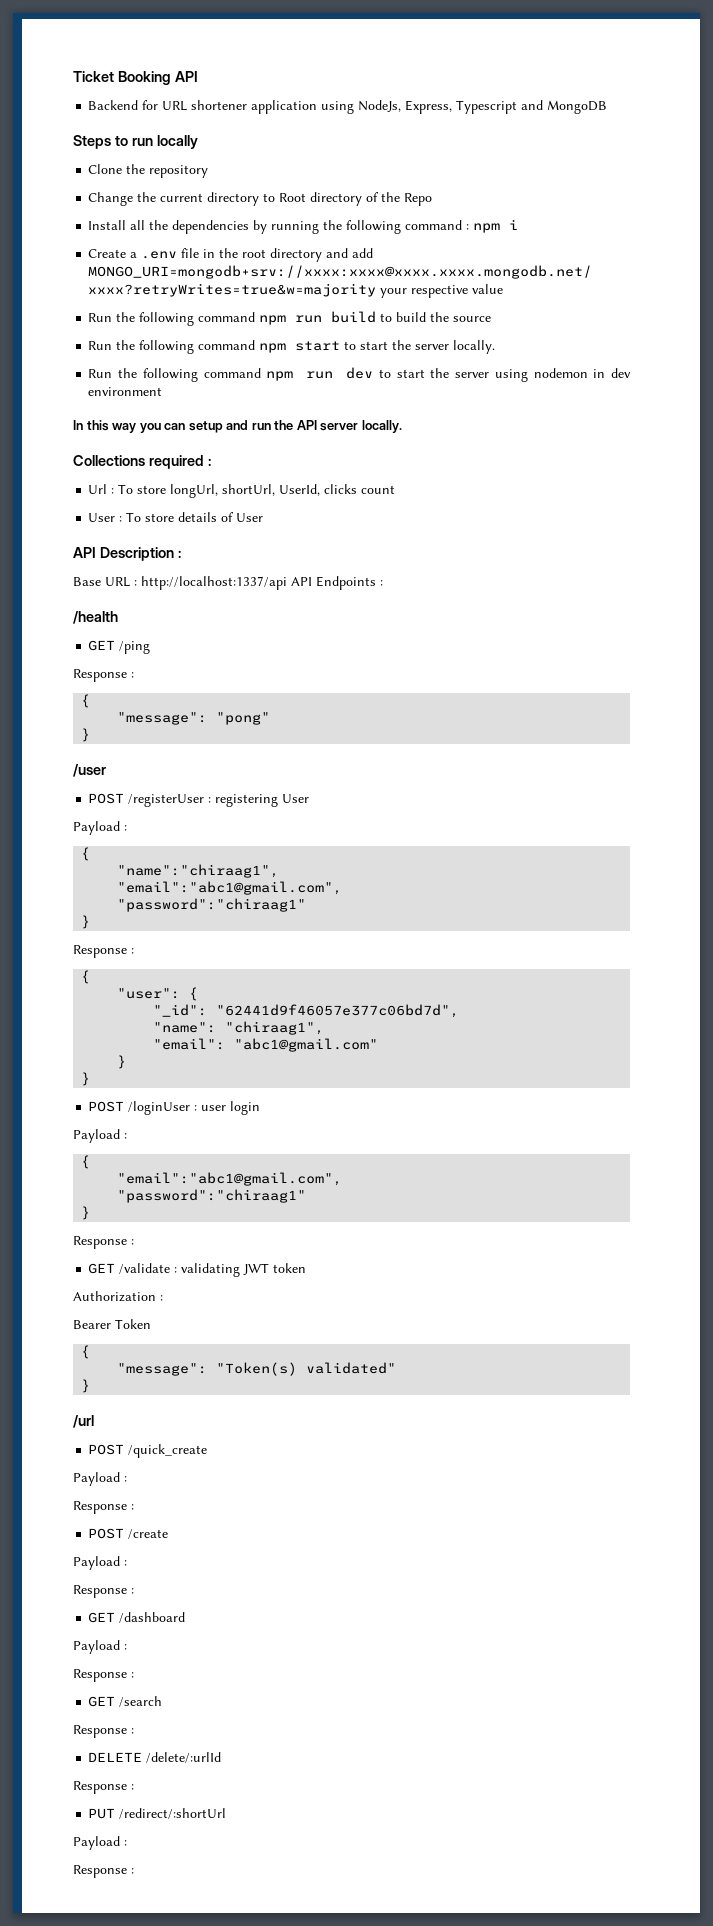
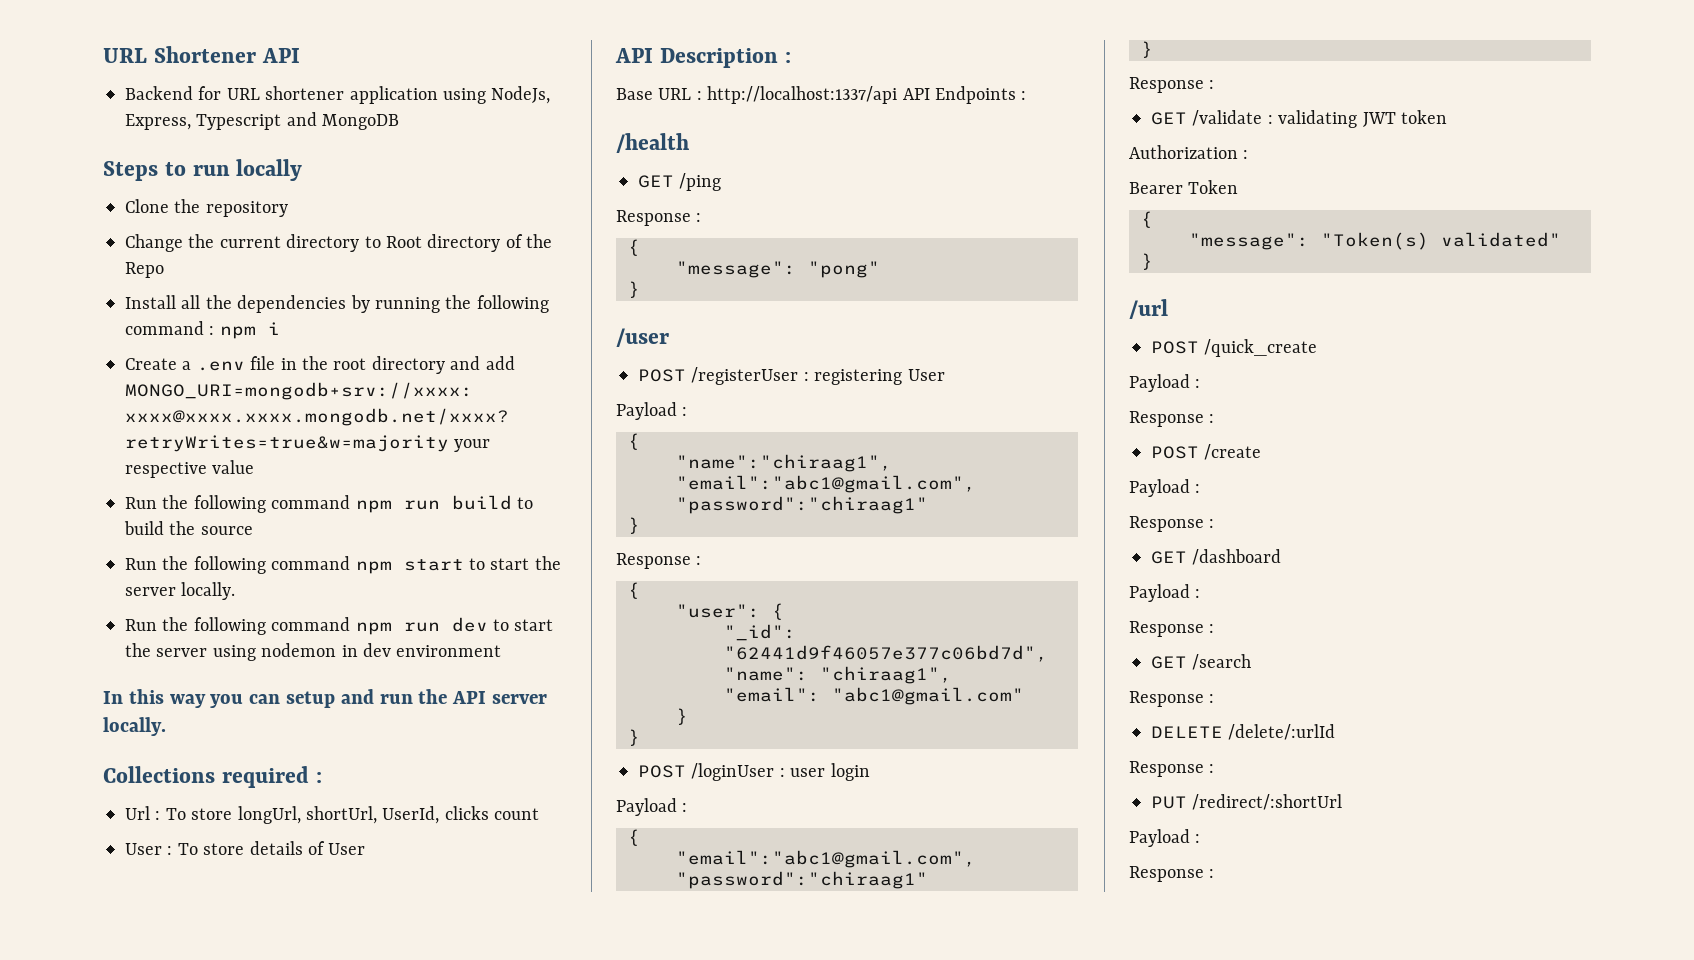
- Ticket Booking API
+ URL Shortener API

